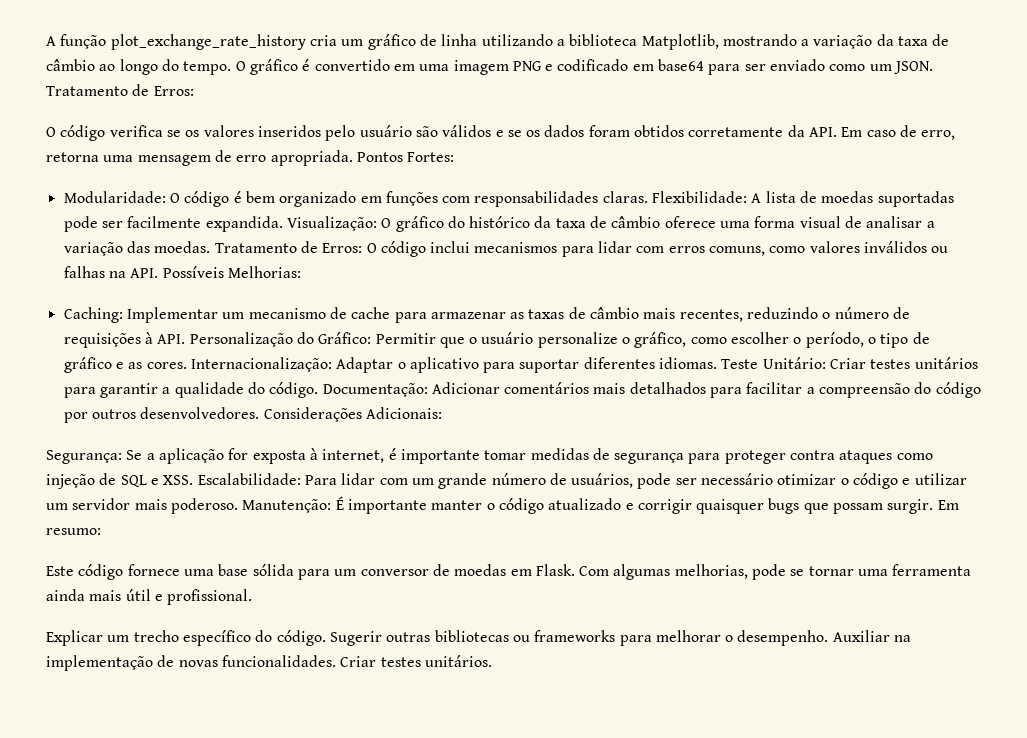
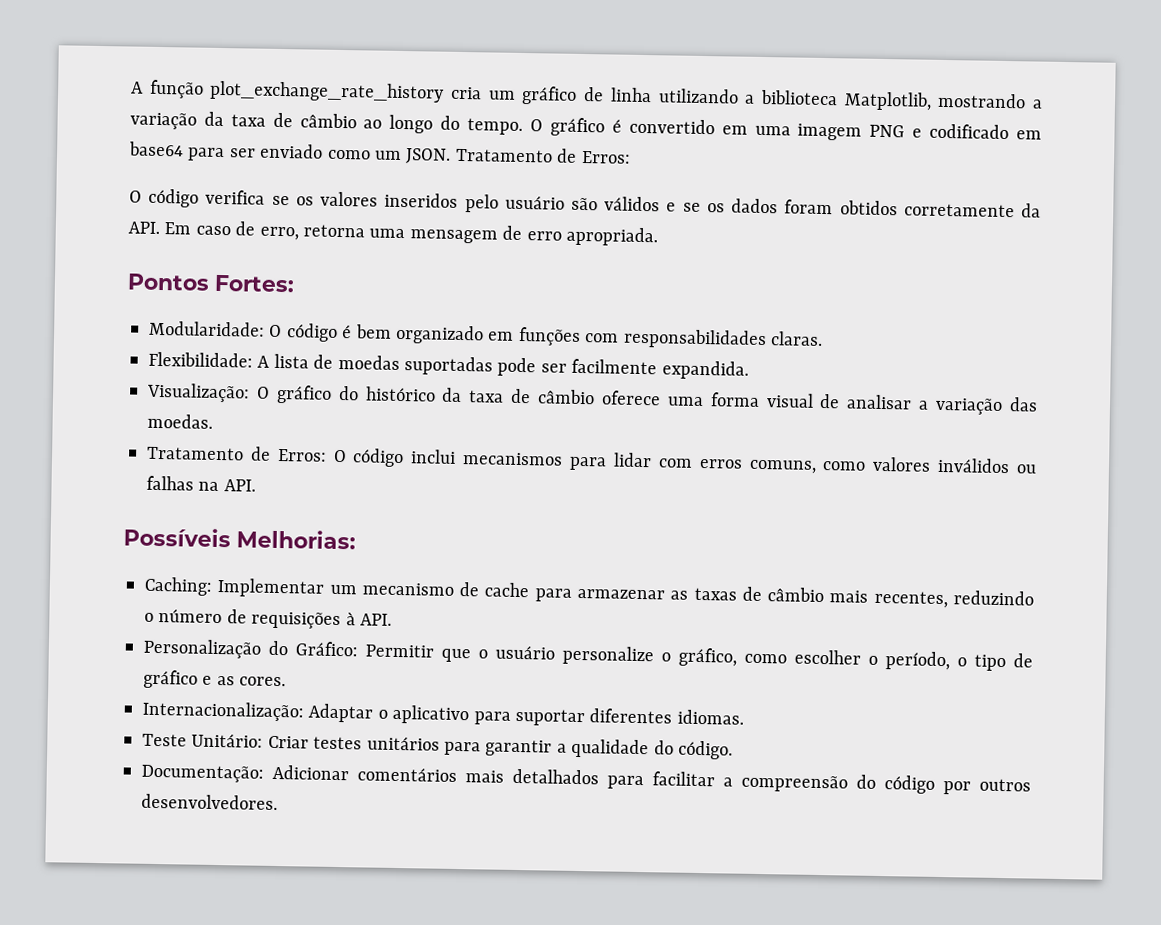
- O código verifica se os valores inseridos pelo usuário são válidos e se os dados foram obtidos corretamente da API. Em caso de erro, retorna uma mensagem de erro apropriada. Pontos Fortes:
+ O código verifica se os valores inseridos pelo usuário são válidos e se os dados foram obtidos corretamente da API. Em caso de erro, retorna uma mensagem de erro apropriada.
+ Pontos Fortes:
- O código é bem organizado em funções com responsabilidades claras. Flexibilidade:
+ O código é bem organizado em funções com responsabilidades claras.
+ Flexibilidade:
- A lista de moedas suportadas pode ser facilmente expandida. Visualização:
+ A lista de moedas suportadas pode ser facilmente expandida.
+ Visualização:
- O gráfico do histórico da taxa de câmbio oferece uma forma visual de analisar a variação das moedas. Tratamento de Erros:
+ O gráfico do histórico da taxa de câmbio oferece uma forma visual de analisar a variação das moedas.
+ Tratamento de Erros:
- O código inclui mecanismos para lidar com erros comuns, como valores inválidos ou falhas na API. Possíveis Melhorias:
+ O código inclui mecanismos para lidar com erros comuns, como valores inválidos ou falhas na API.
+ Possíveis Melhorias:
- Implementar um mecanismo de cache para armazenar as taxas de câmbio mais recentes, reduzindo o número de requisições à API. Personalização do Gráfico:
+ Implementar um mecanismo de cache para armazenar as taxas de câmbio mais recentes, reduzindo o número de requisições à API.
+ Personalização do Gráfico:
- Permitir que o usuário personalize o gráfico, como escolher o período, o tipo de gráfico e as cores. Internacionalização:
+ Permitir que o usuário personalize o gráfico, como escolher o período, o tipo de gráfico e as cores.
+ Internacionalização:
- Adaptar o aplicativo para suportar diferentes idiomas. Teste Unitário:
+ Adaptar o aplicativo para suportar diferentes idiomas.
+ Teste Unitário:
- Criar testes unitários para garantir a qualidade do código. Documentação:
+ Criar testes unitários para garantir a qualidade do código.
+ Documentação:
- Considerações Adicionais:
- Segurança: Se a aplicação for exposta à internet, é importante tomar medidas de segurança para proteger contra ataques como injeção de SQL e XSS. Escalabilidade: Para lidar com um grande número de usuários, pode ser necessário otimizar o código e utilizar um servidor mais poderoso. Manutenção: É importante manter o código atualizado e corrigir quaisquer bugs que possam surgir. Em resumo:
- Este código fornece uma base sólida para um conversor de moedas em Flask. Com algumas melhorias, pode se tornar uma ferramenta ainda mais útil e profissional.
- Explicar um trecho específico do código. Sugerir outras bibliotecas ou frameworks para melhorar o desempenho. Auxiliar na implementação de novas funcionalidades. Criar testes unitários.

